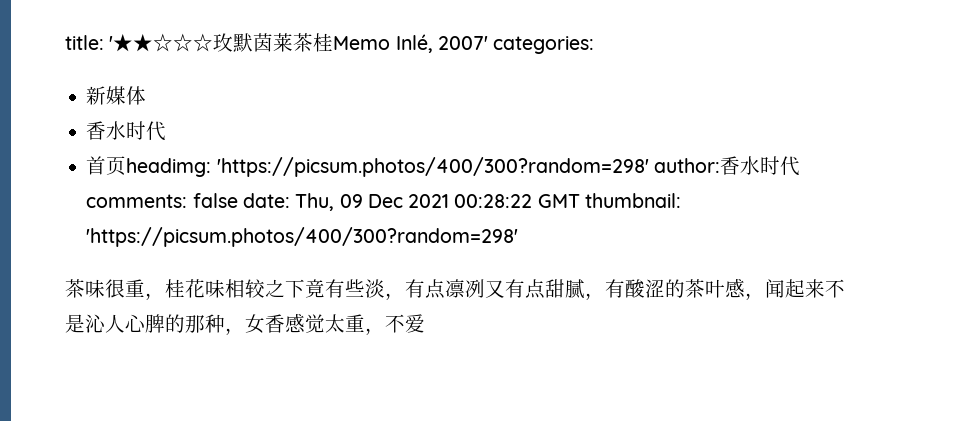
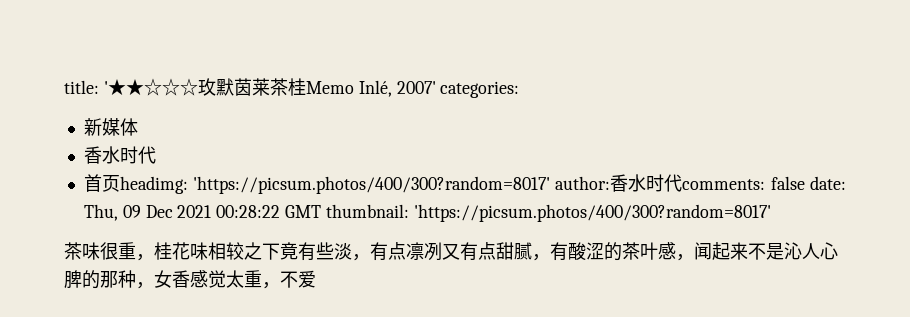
- 首页headimg: 'https://picsum.photos/400/300?random=298' author:香水时代comments: false date: Thu, 09 Dec 2021 00:28:22 GMT thumbnail: 'https://picsum.photos/400/300?random=298'
+ 首页headimg: 'https://picsum.photos/400/300?random=8017' author:香水时代comments: false date: Thu, 09 Dec 2021 00:28:22 GMT thumbnail: 'https://picsum.photos/400/300?random=8017'

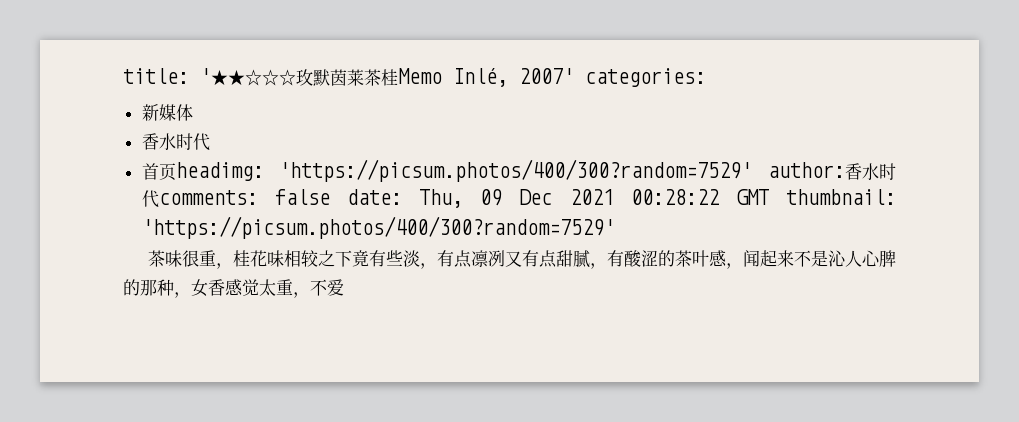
- 首页headimg: 'https://picsum.photos/400/300?random=8017' author:香水时代comments: false date: Thu, 09 Dec 2021 00:28:22 GMT thumbnail: 'https://picsum.photos/400/300?random=8017'
+ 首页headimg: 'https://picsum.photos/400/300?random=7529' author:香水时代comments: false date: Thu, 09 Dec 2021 00:28:22 GMT thumbnail: 'https://picsum.photos/400/300?random=7529'

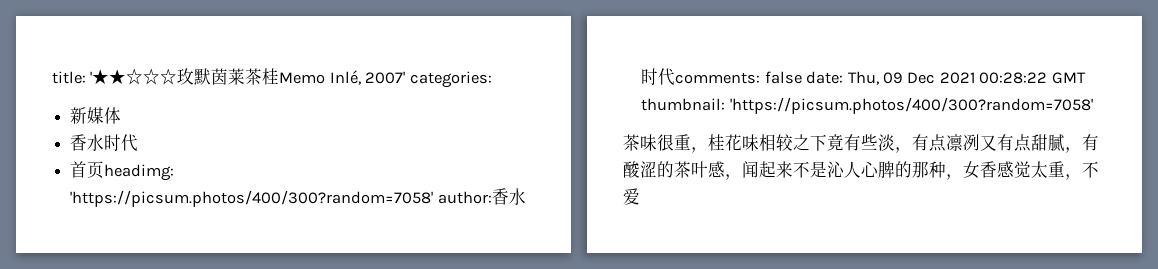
- 首页headimg: 'https://picsum.photos/400/300?random=7529' author:香水时代comments: false date: Thu, 09 Dec 2021 00:28:22 GMT thumbnail: 'https://picsum.photos/400/300?random=7529'
+ 首页headimg: 'https://picsum.photos/400/300?random=7058' author:香水时代comments: false date: Thu, 09 Dec 2021 00:28:22 GMT thumbnail: 'https://picsum.photos/400/300?random=7058'

